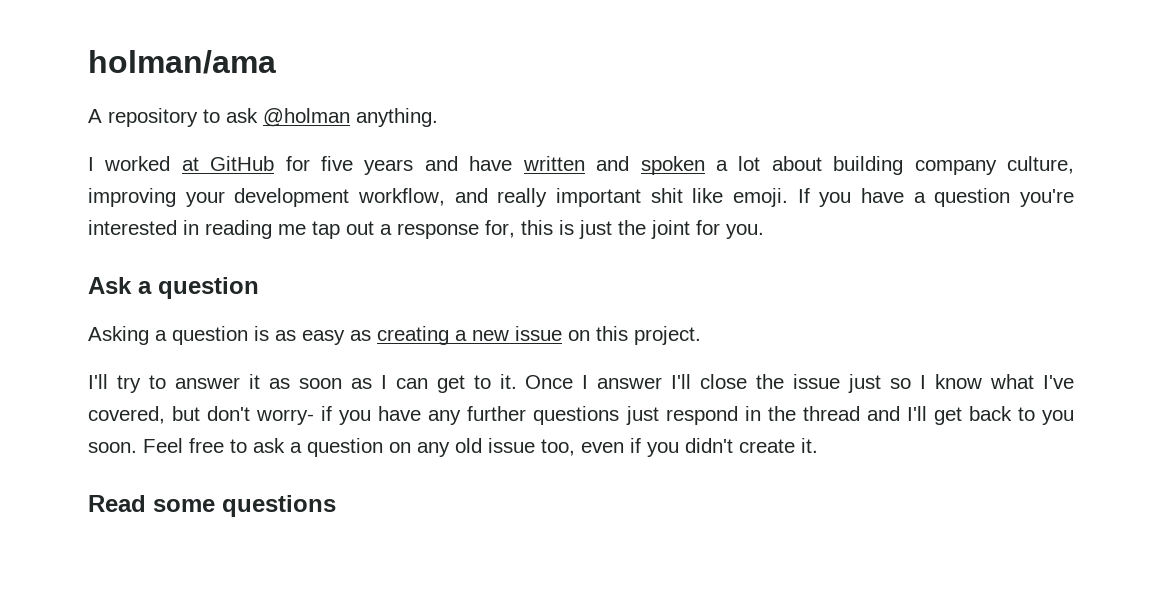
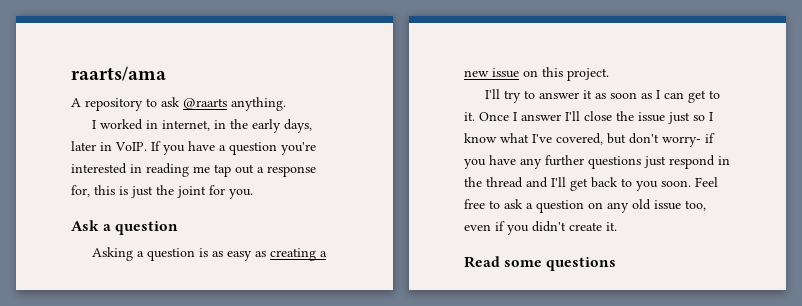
- holman/ama
+ raarts/ama
- A repository to ask @holman anything.
+ A repository to ask @raarts anything.
- I worked at GitHub for five years and have written and spoken a lot about building company culture, improving your development workflow, and really important shit like emoji.
+ I worked in internet, in the early days, later in VoIP.

